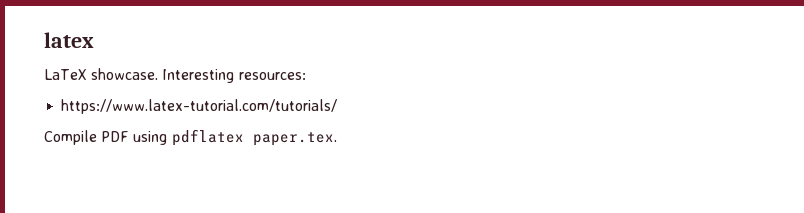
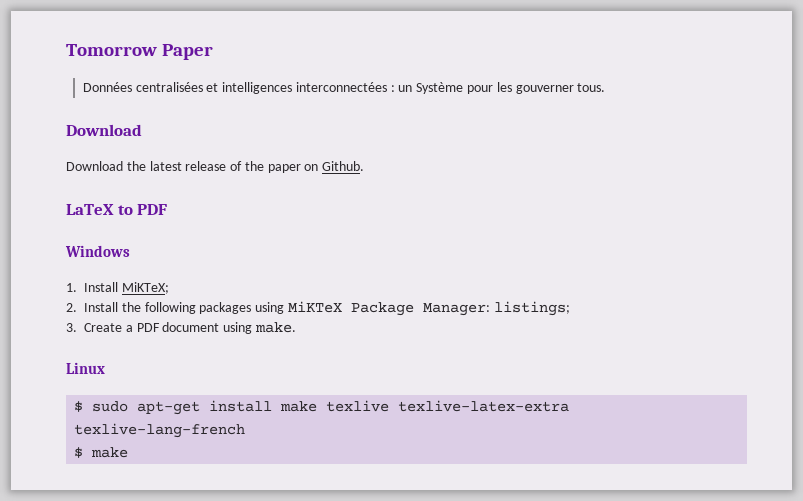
- latex
- LaTeX showcase. Interesting resources:
- https://www.latex-tutorial.com/tutorials/
- Compile PDF using pdflatex paper.tex.
+ Tomorrow Paper
+ Données centralisées et intelligences interconnectées : un Système pour les gouverner tous.
+ Download
+ Download the latest release of the paper on Github.
+ LaTeX to PDF
+ Windows
+ 1. Install MiKTeX;
+ 2. Install the following packages using MiKTeX Package Manager: listings;
+ 3. Create a PDF document using make.
+ Linux
+ $ sudo apt-get install make texlive texlive-latex-extra texlive-lang-french
+ $ make

